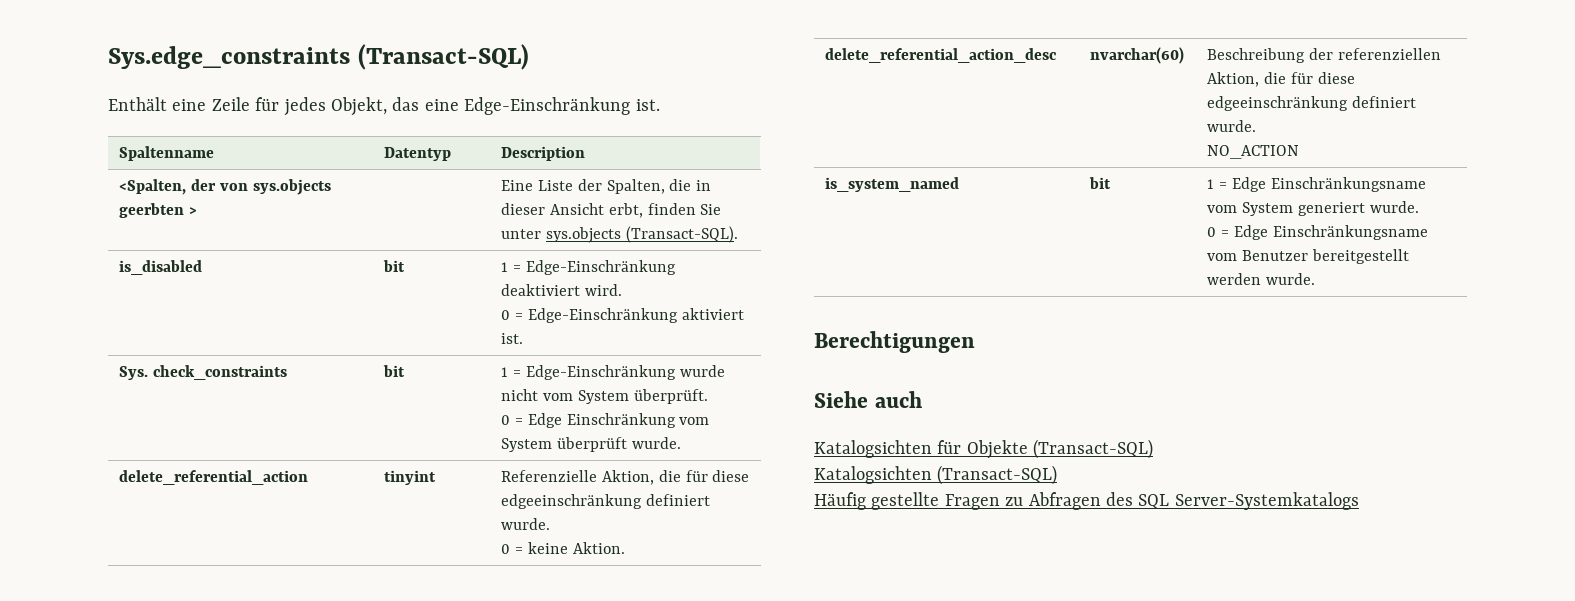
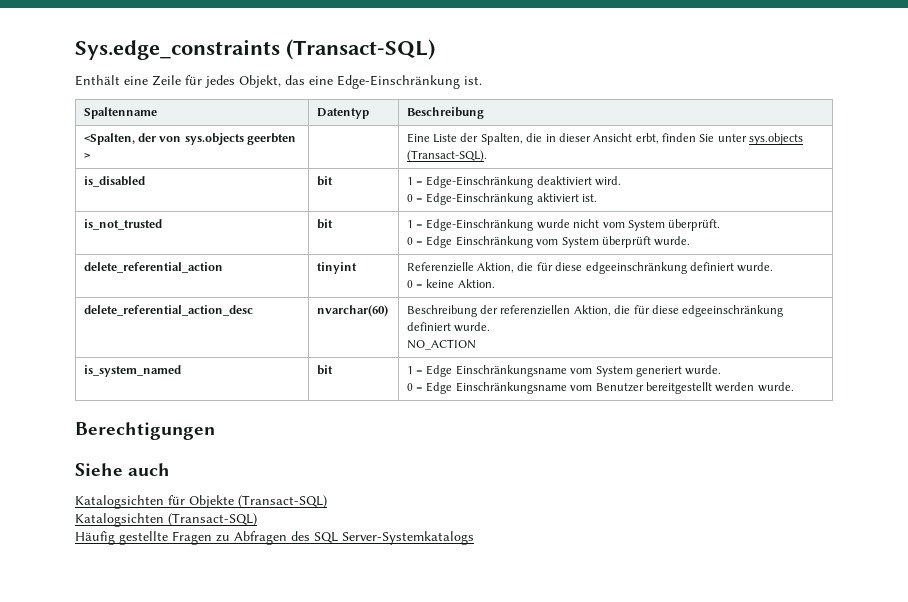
- Spaltenname | Datentyp | Description
+ Spaltenname | Datentyp | Beschreibung
- Sys. check_constraints | bit | 1 = Edge-Einschränkung wurde nicht vom System überprüft.
+ is_not_trusted | bit | 1 = Edge-Einschränkung wurde nicht vom System überprüft.

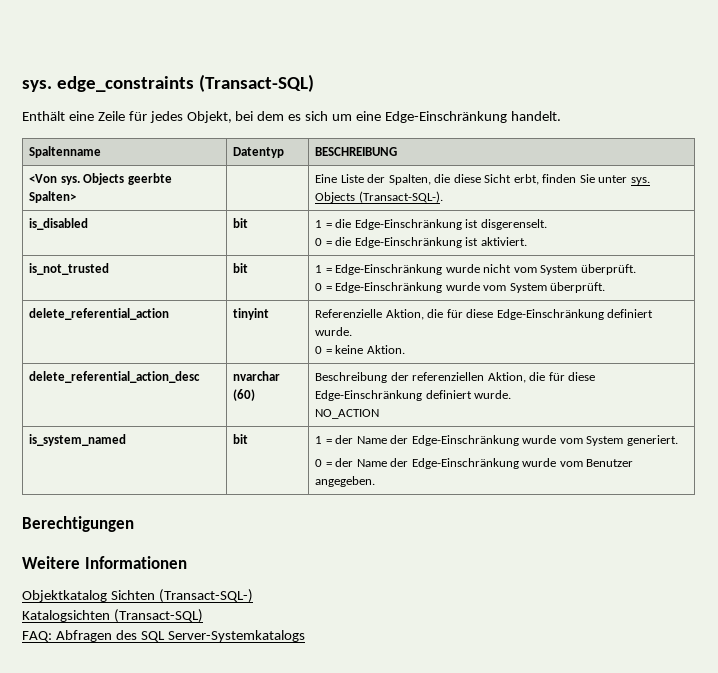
- Sys.edge_constraints (Transact-SQL)
+ sys. edge_constraints (Transact-SQL)
- Enthält eine Zeile für jedes Objekt, das eine Edge-Einschränkung ist.
+ Enthält eine Zeile für jedes Objekt, bei dem es sich um eine Edge-Einschränkung handelt.
- Spaltenname | Datentyp | Beschreibung
- <Spalten, der von sys.objects geerbten > | | Eine Liste der Spalten, die in dieser Ansicht erbt, finden Sie unter sys.objects (Transact-SQL).
+ Spaltenname | Datentyp | BESCHREIBUNG
+ <Von sys. Objects geerbte Spalten> | | Eine Liste der Spalten, die diese Sicht erbt, finden Sie unter sys. Objects (Transact-SQL-).
- is_disabled | bit | 1 = Edge-Einschränkung deaktiviert wird.
- 0 = Edge-Einschränkung aktiviert ist.
+ is_disabled | bit | 1 = die Edge-Einschränkung ist disgerenselt.
+ 0 = die Edge-Einschränkung ist aktiviert.
  is_not_trusted | bit | 1 = Edge-Einschränkung wurde nicht vom System überprüft.
- 0 = Edge Einschränkung vom System überprüft wurde.
+ 0 = Edge-Einschränkung wurde vom System überprüft.
- delete_referential_action | tinyint | Referenzielle Aktion, die für diese edgeeinschränkung definiert wurde.
+ delete_referential_action | tinyint | Referenzielle Aktion, die für diese Edge-Einschränkung definiert wurde.
- delete_referential_action_desc | nvarchar(60) | Beschreibung der referenziellen Aktion, die für diese edgeeinschränkung definiert wurde.
+ delete_referential_action_desc | nvarchar (60) | Beschreibung der referenziellen Aktion, die für diese Edge-Einschränkung definiert wurde.
- is_system_named | bit | 1 = Edge Einschränkungsname vom System generiert wurde.
- 0 = Edge Einschränkungsname vom Benutzer bereitgestellt werden wurde.
+ is_system_named | bit | 1 = der Name der Edge-Einschränkung wurde vom System generiert.
+ 0 = der Name der Edge-Einschränkung wurde vom Benutzer angegeben.
  Berechtigungen
- Siehe auch
- Katalogsichten für Objekte (Transact-SQL)
+ Weitere Informationen
+ Objektkatalog Sichten (Transact-SQL-)
  Katalogsichten (Transact-SQL)
- Häufig gestellte Fragen zu Abfragen des SQL Server-Systemkatalogs
+ FAQ: Abfragen des SQL Server-Systemkatalogs

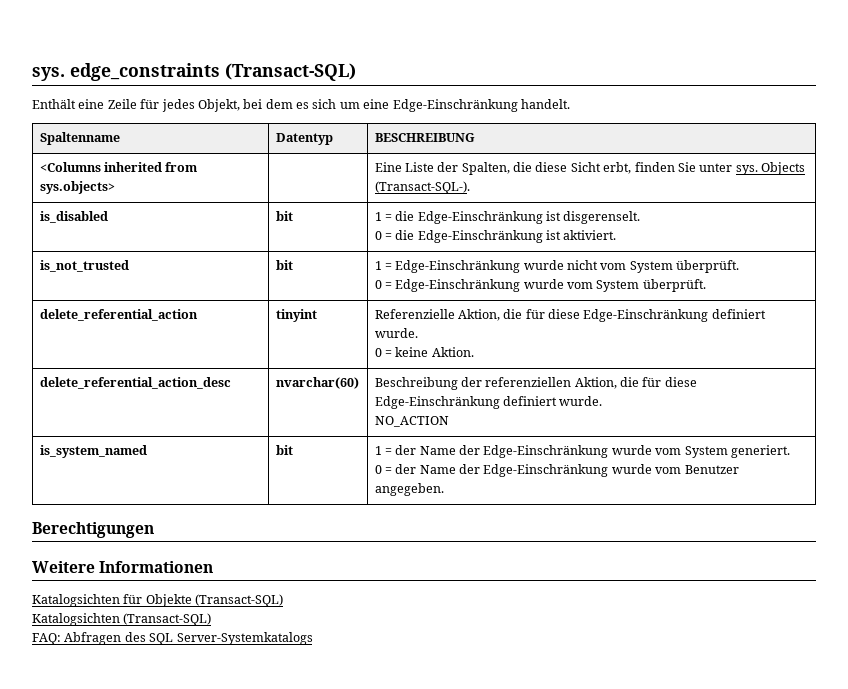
- <Von sys. Objects geerbte Spalten> | | Eine Liste der Spalten, die diese Sicht erbt, finden Sie unter sys. Objects (Transact-SQL-).
+ <Columns inherited from sys.objects> | | Eine Liste der Spalten, die diese Sicht erbt, finden Sie unter sys. Objects (Transact-SQL-).
- delete_referential_action_desc | nvarchar (60) | Beschreibung der referenziellen Aktion, die für diese Edge-Einschränkung definiert wurde.
+ delete_referential_action_desc | nvarchar(60) | Beschreibung der referenziellen Aktion, die für diese Edge-Einschränkung definiert wurde.
- Objektkatalog Sichten (Transact-SQL-)
+ Katalogsichten für Objekte (Transact-SQL)

